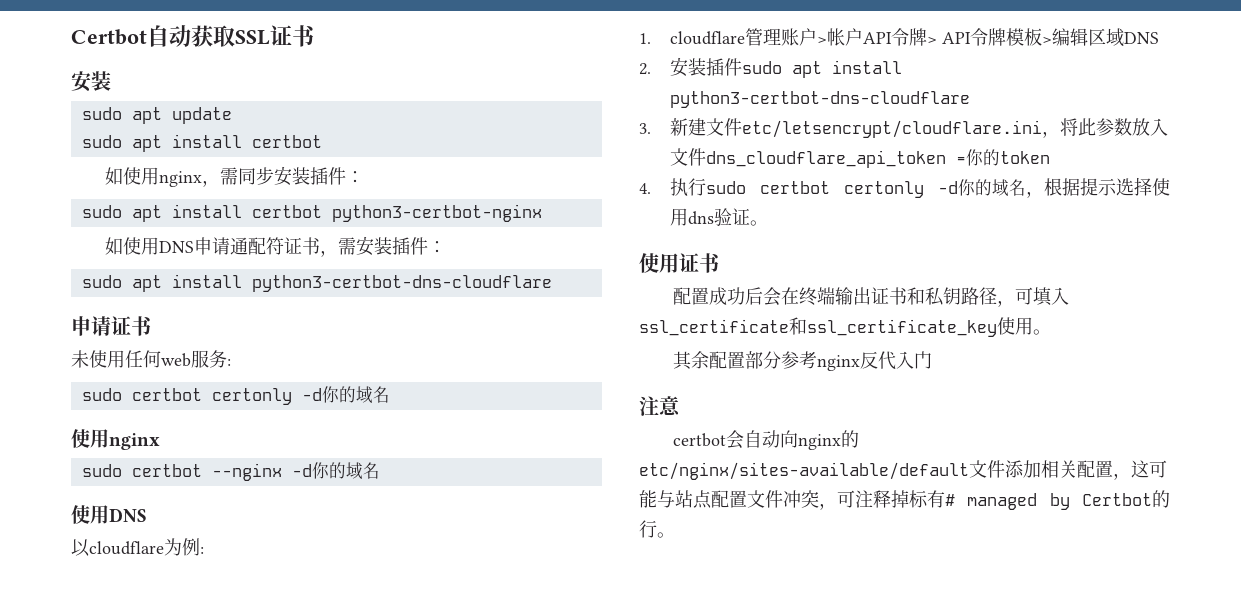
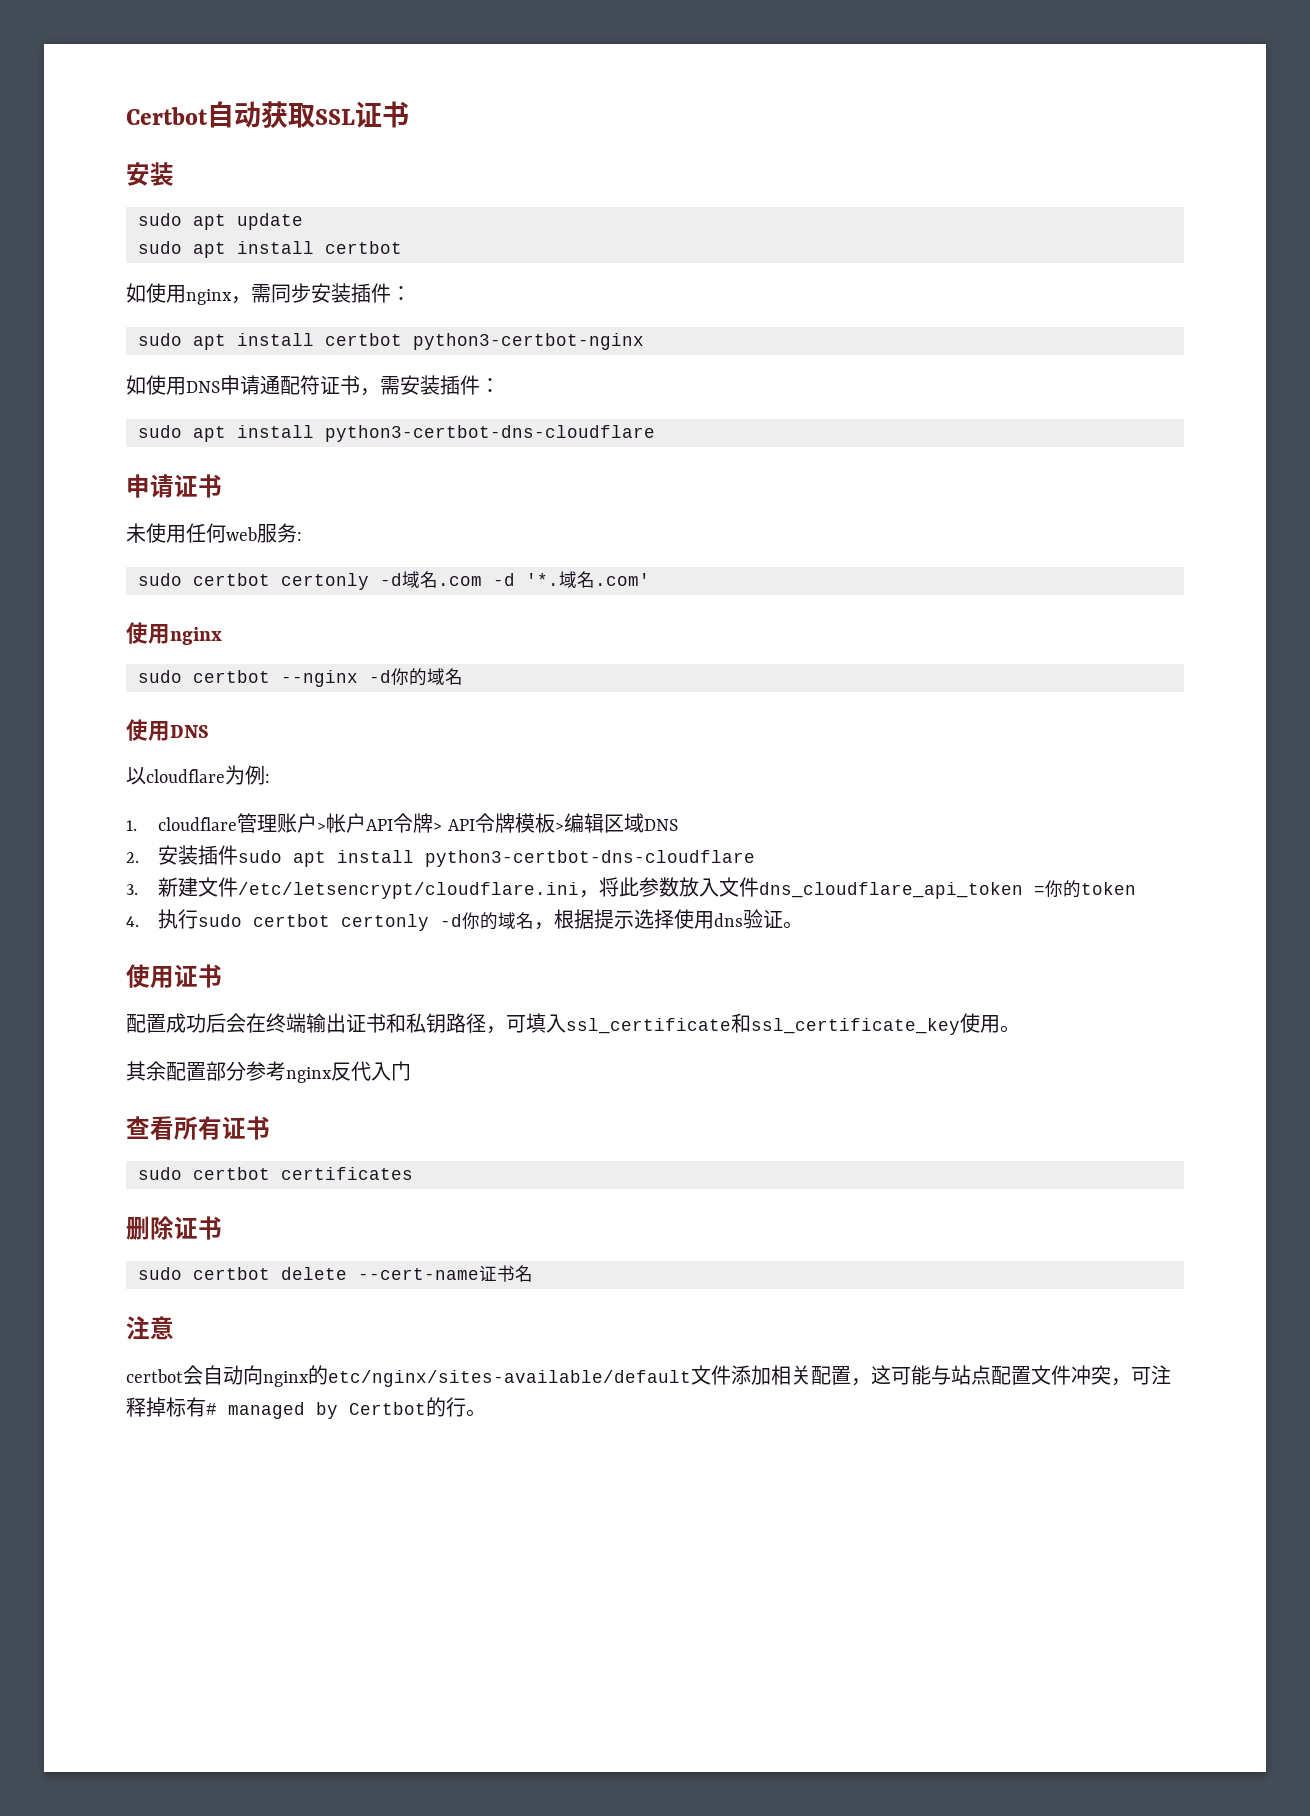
  未使用任何web服务:
- sudo certbot certonly -d你的域名
+ sudo certbot certonly -d域名.com -d '*.域名.com'
- 3.新建文件etc/letsencrypt/cloudflare.ini，将此参数放入文件dns_cloudflare_api_token =你的token
+ 3.新建文件/etc/letsencrypt/cloudflare.ini，将此参数放入文件dns_cloudflare_api_token =你的token
+ 查看所有证书
+ sudo certbot certificates
+ 删除证书
+ sudo certbot delete --cert-name证书名

